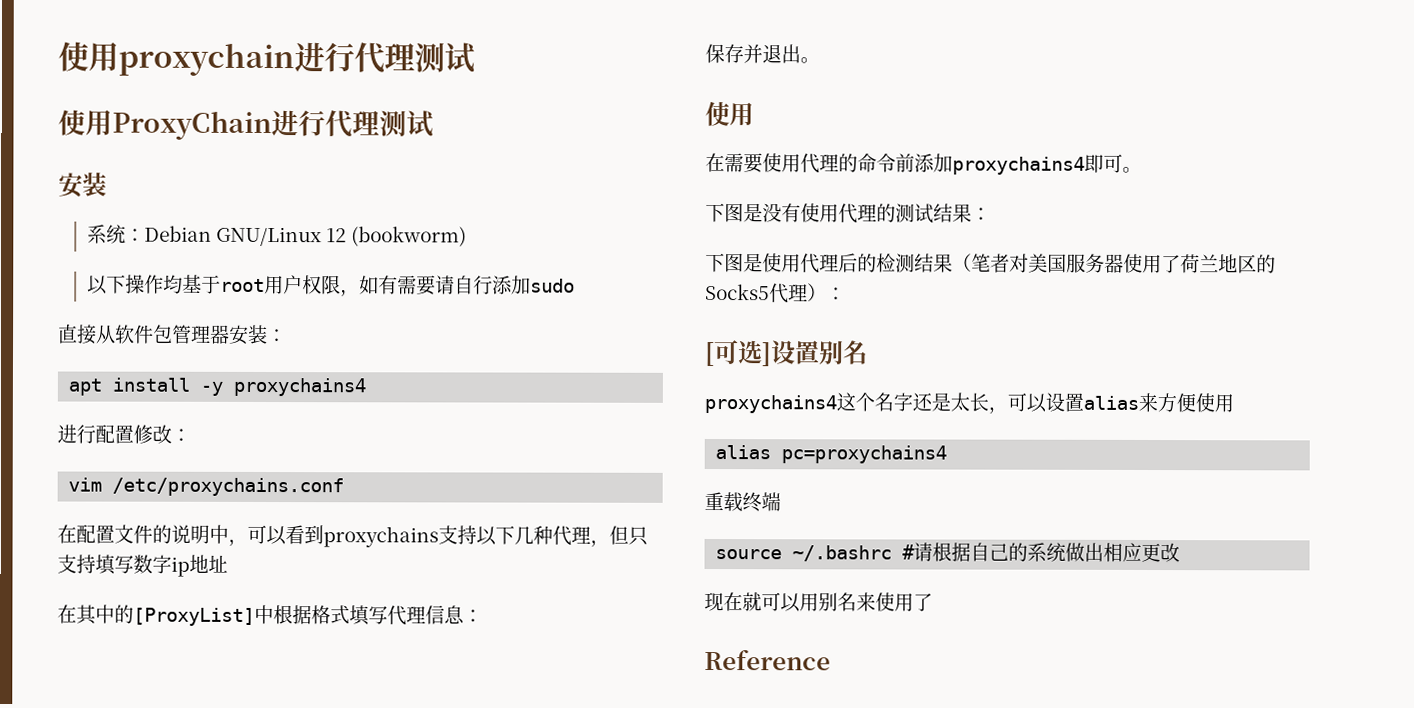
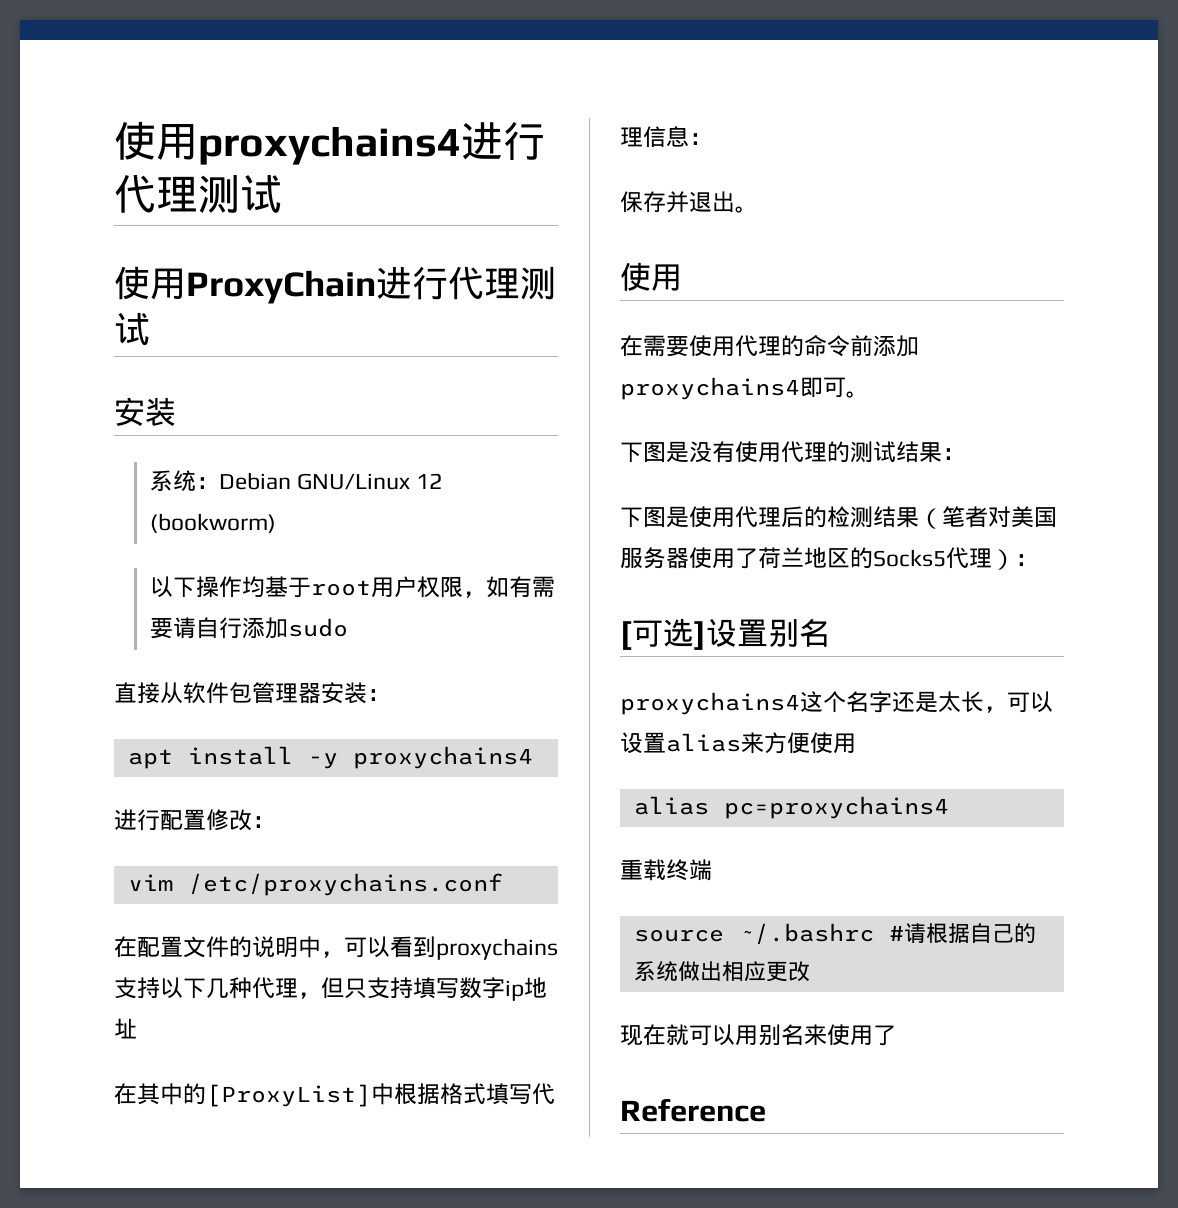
- 使用proxychain进行代理测试
+ 使用proxychains4进行代理测试

